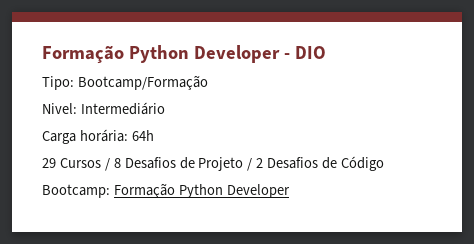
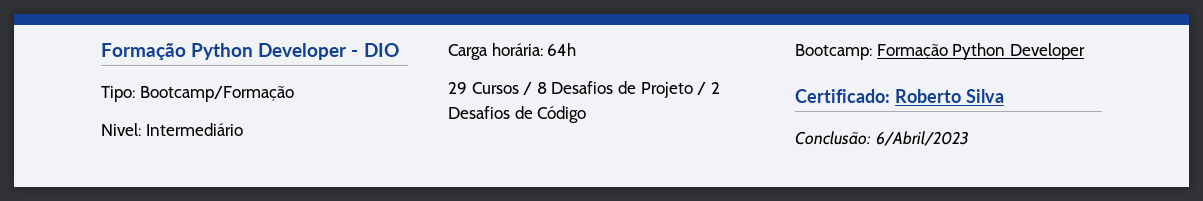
+ Certificado: Roberto Silva
+ Conclusão: 6/Abril/2023

